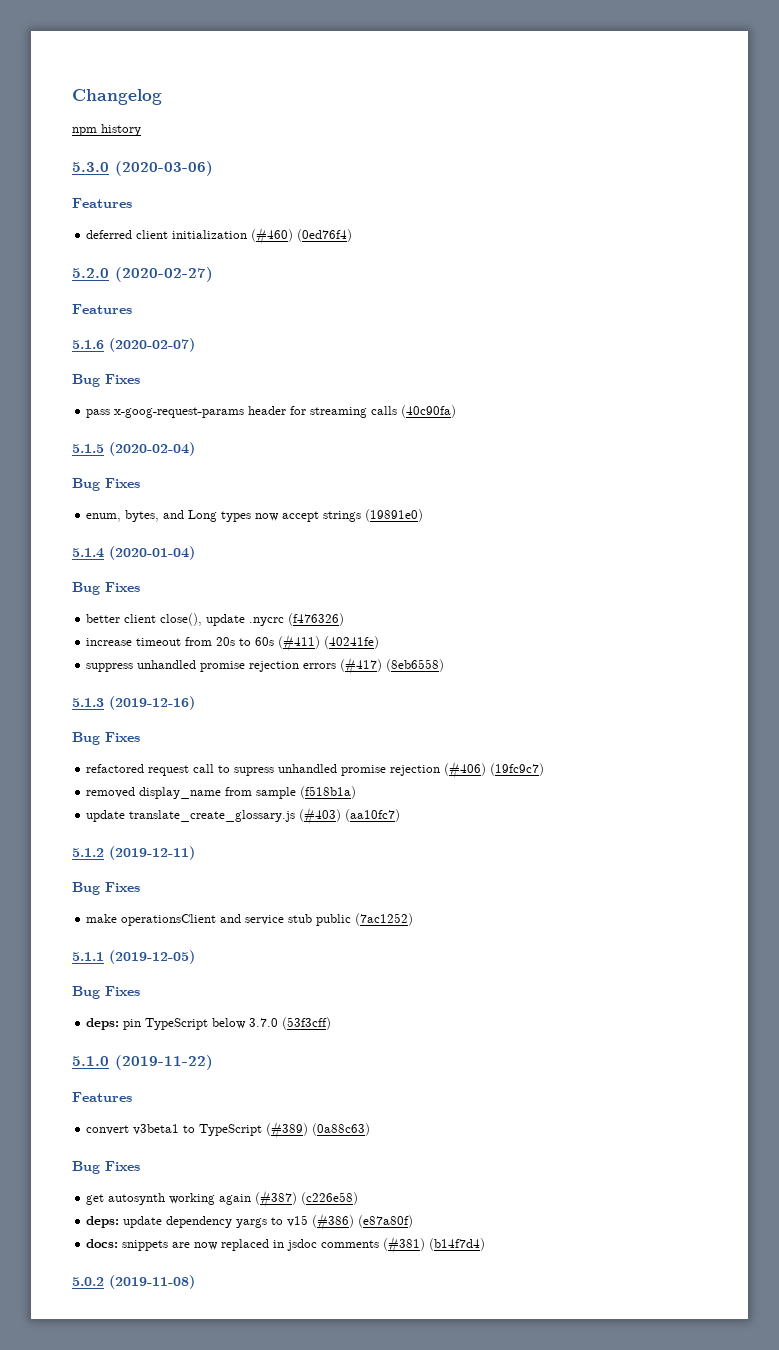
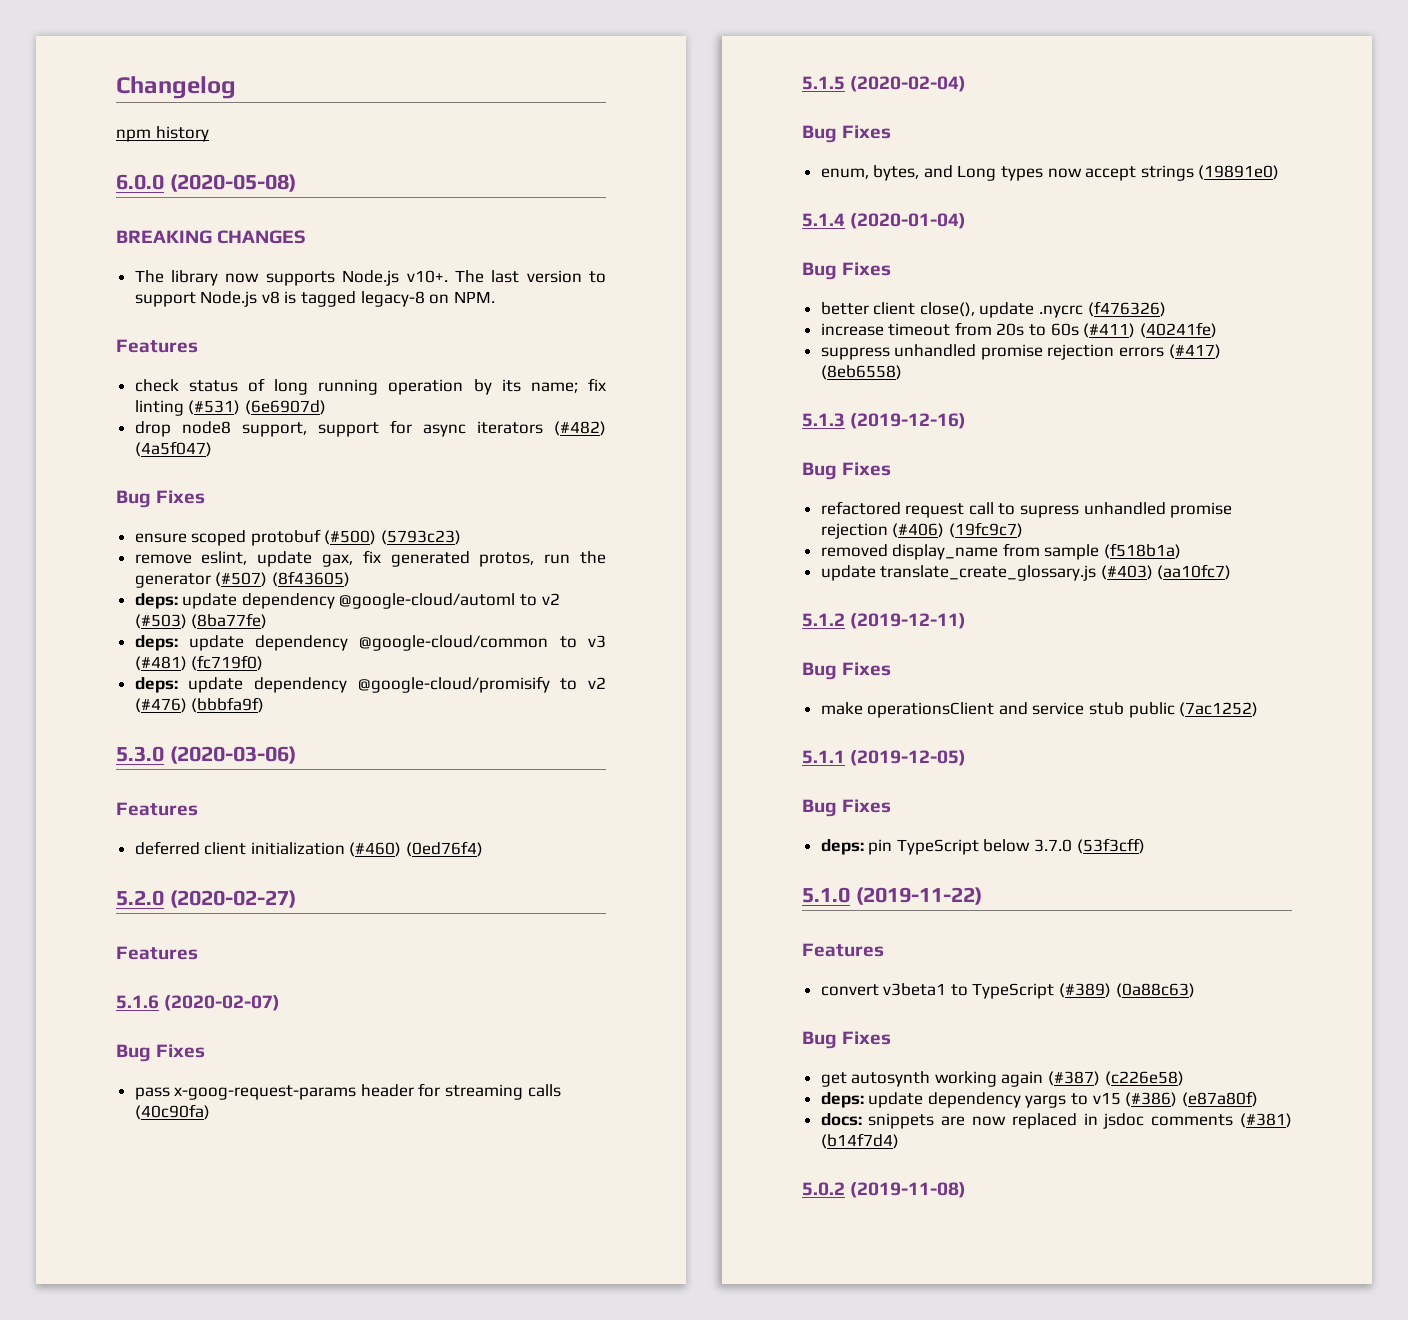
+ 6.0.0 (2020-05-08)
+ BREAKING CHANGES
+ The library now supports Node.js v10+. The last version to support Node.js v8 is tagged legacy-8 on NPM.
+ Features
+ check status of long running operation by its name; fix linting (#531) (6e6907d)
+ drop node8 support, support for async iterators (#482) (4a5f047)
+ Bug Fixes
+ ensure scoped protobuf (#500) (5793c23)
+ remove eslint, update gax, fix generated protos, run the generator (#507) (8f43605)
+ deps: update dependency @google-cloud/automl to v2 (#503) (8ba77fe)
+ deps: update dependency @google-cloud/common to v3 (#481) (fc719f0)
+ deps: update dependency @google-cloud/promisify to v2 (#476) (bbbfa9f)

